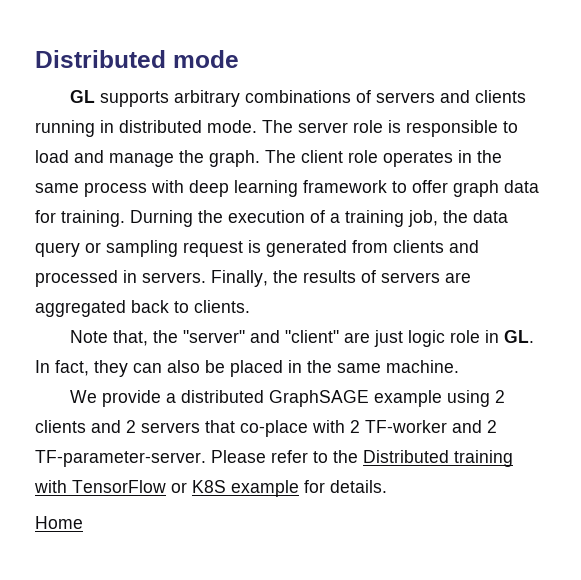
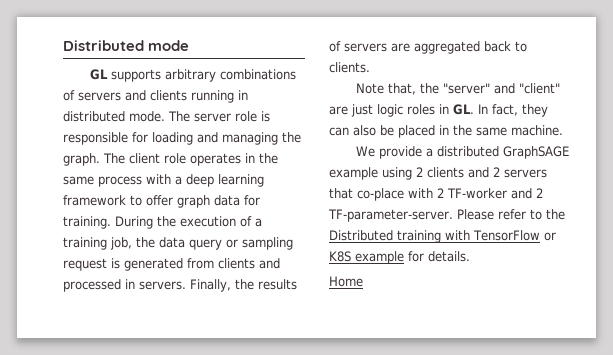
- The server role is responsible to load and manage the graph.
+ The server role is responsible for loading and managing the graph.
- The client role operates in the same process with deep learning framework to offer graph data for training.
+ The client role operates in the same process with a deep learning framework to offer graph data for training.
- Durning the execution of a training job, the data query or sampling request is generated from clients and processed in servers.
+ During the execution of a training job, the data query or sampling request is generated from clients and processed in servers.
- Note that, the "server" and "client" are just logic role in GL. In fact, they can also be placed in the same machine.
+ Note that, the "server" and "client" are just logic roles in GL. In fact, they can also be placed in the same machine.

